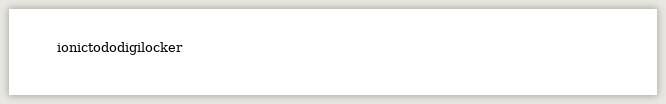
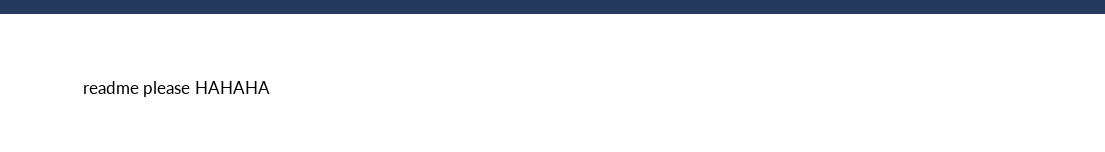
- ionictododigilocker
+ readme please HAHAHA

